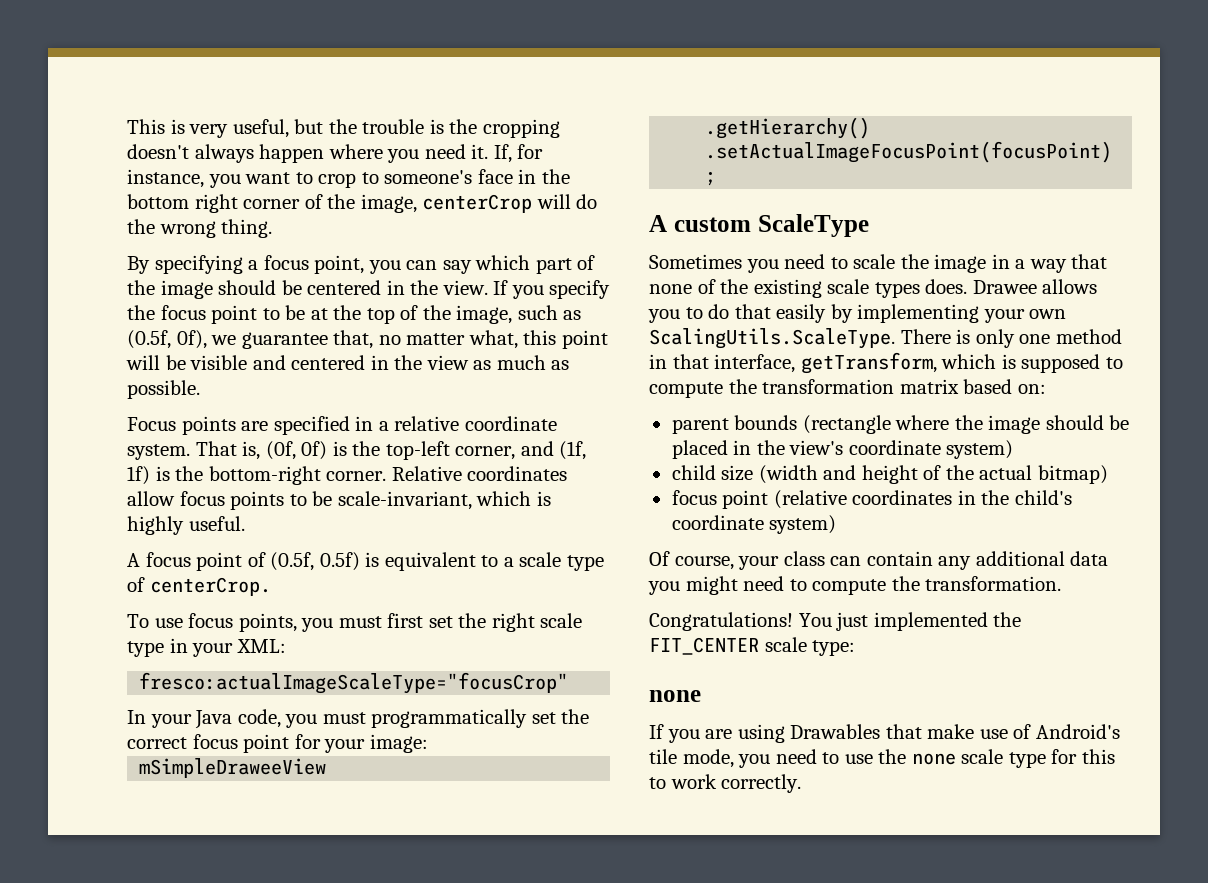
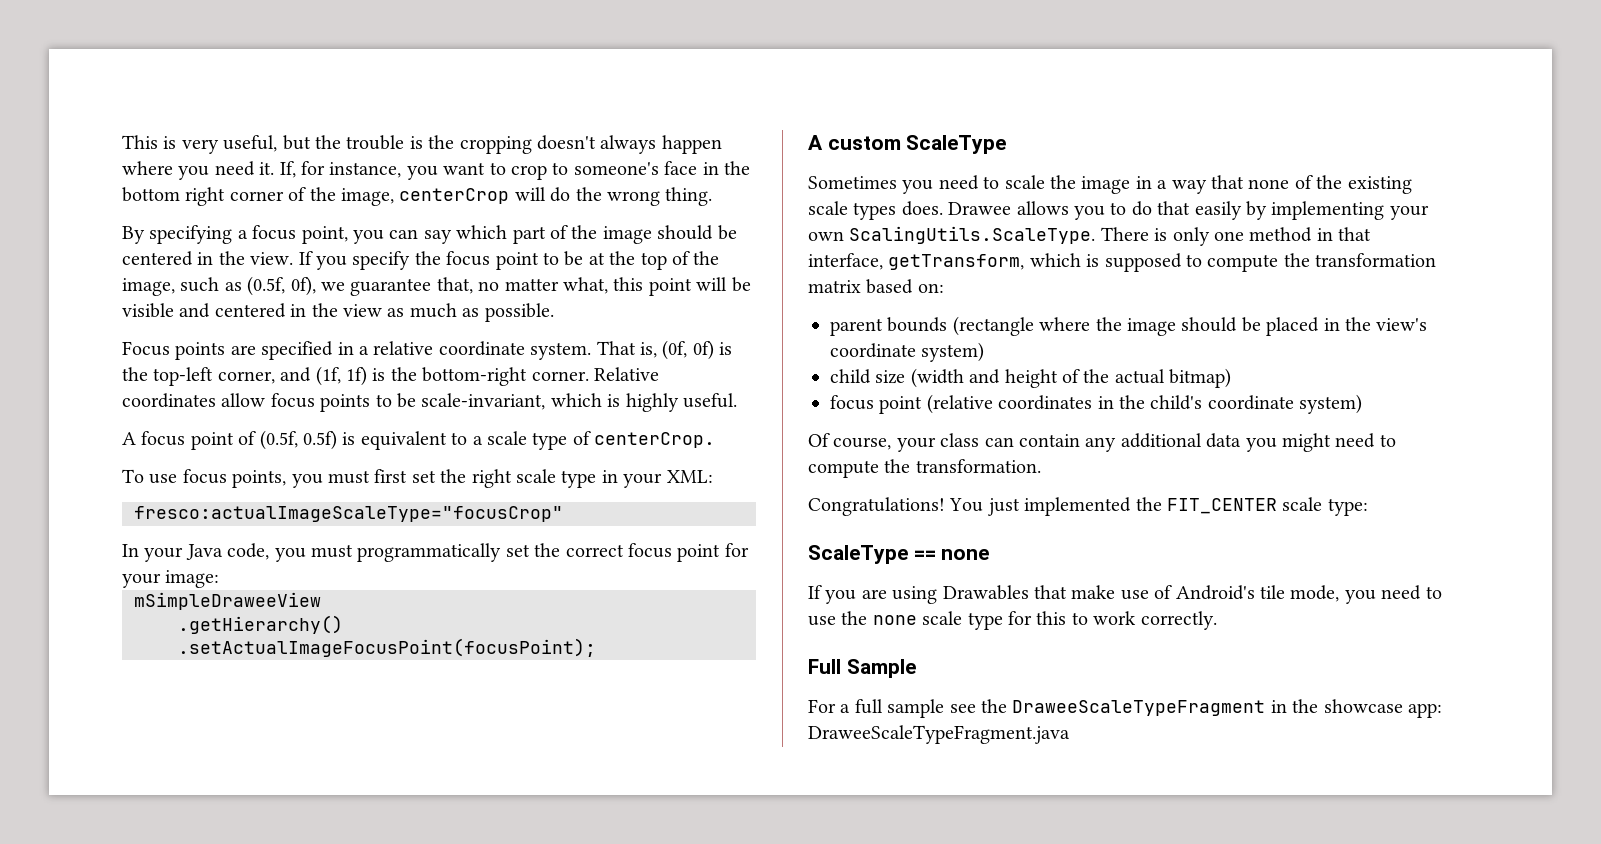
  You just implemented the FIT_CENTER scale type:
- none
+ ScaleType == none
+ Full Sample
+ For a full sample see the DraweeScaleTypeFragment in the showcase app: DraweeScaleTypeFragment.java

